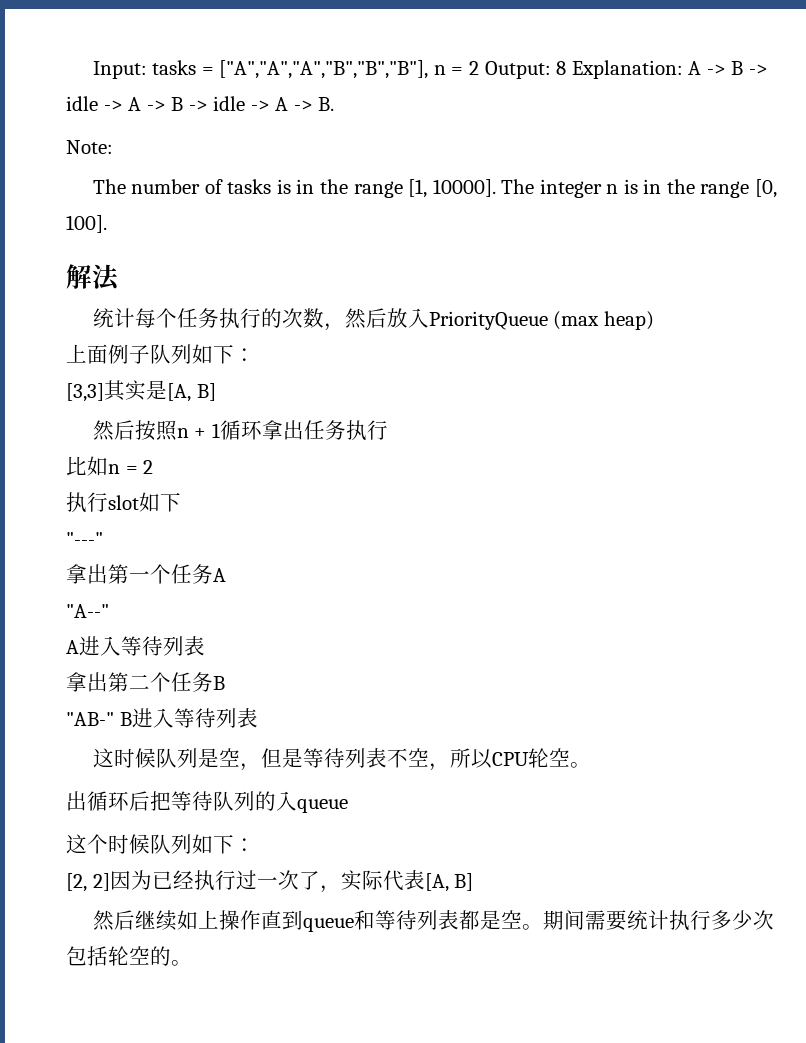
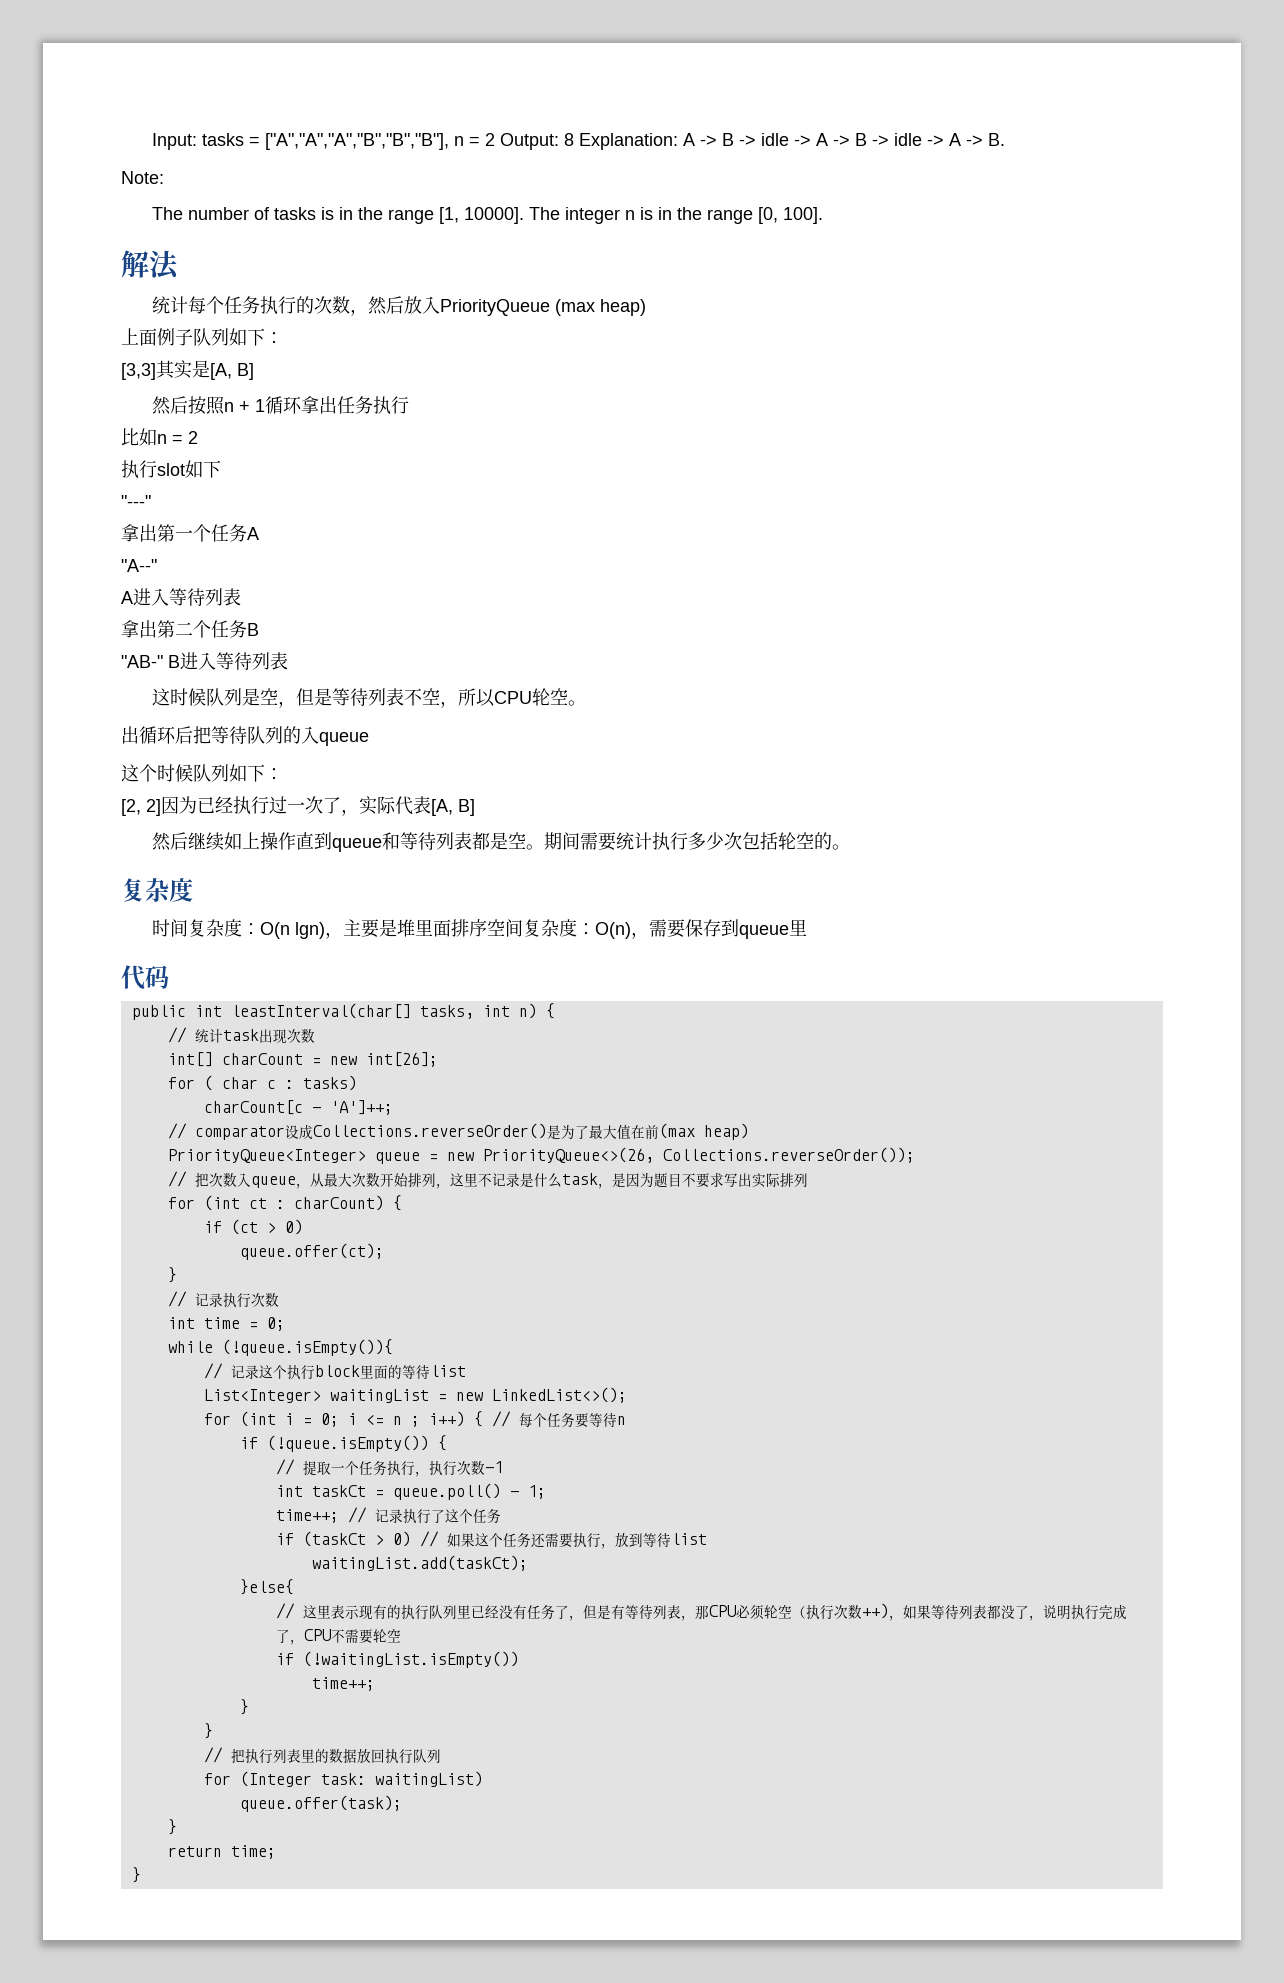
  期间需要统计执行多少次包括轮空的。
+ 复杂度
+ 时间复杂度：O(n lgn)，主要是堆里面排序空间复杂度：O(n)，需要保存到queue里
+ 代码
+ public int leastInterval(char[] tasks, int n) {
+ // 统计task出现次数
+ int[] charCount = new int[26];
+ for ( char c : tasks)
+ charCount[c - 'A']++;
+ // comparator设成Collections.reverseOrder()是为了最大值在前(max heap)
+ PriorityQueue<Integer> queue = new PriorityQueue<>(26, Collections.reverseOrder());
+ // 把次数入queue，从最大次数开始排列，这里不记录是什么task，是因为题目不要求写出实际排列
+ for (int ct : charCount) {
+ if (ct > 0)
+ queue.offer(ct);
+ }
+ // 记录执行次数
+ int time = 0;
+ while (!queue.isEmpty()){
+ // 记录这个执行block里面的等待list
+ List<Integer> waitingList = new LinkedList<>();
+ for (int i = 0; i <= n ; i++) { // 每个任务要等待n
+ if (!queue.isEmpty()) {
+ // 提取一个任务执行，执行次数-1
+ int taskCt = queue.poll() - 1;
+ time++; // 记录执行了这个任务
+ if (taskCt > 0) // 如果这个任务还需要执行，放到等待list
+ waitingList.add(taskCt);
+ }else{
+ // 这里表示现有的执行队列里已经没有任务了，但是有等待列表，那CPU必须轮空（执行次数++)，如果等待列表都没了，说明执行完成了，CPU不需要轮空
+ if (!waitingList.isEmpty())
+ time++;
+ }
+ }
+ // 把执行列表里的数据放回执行队列
+ for (Integer task: waitingList)
+ queue.offer(task);
+ }
+ return time;
+ }

